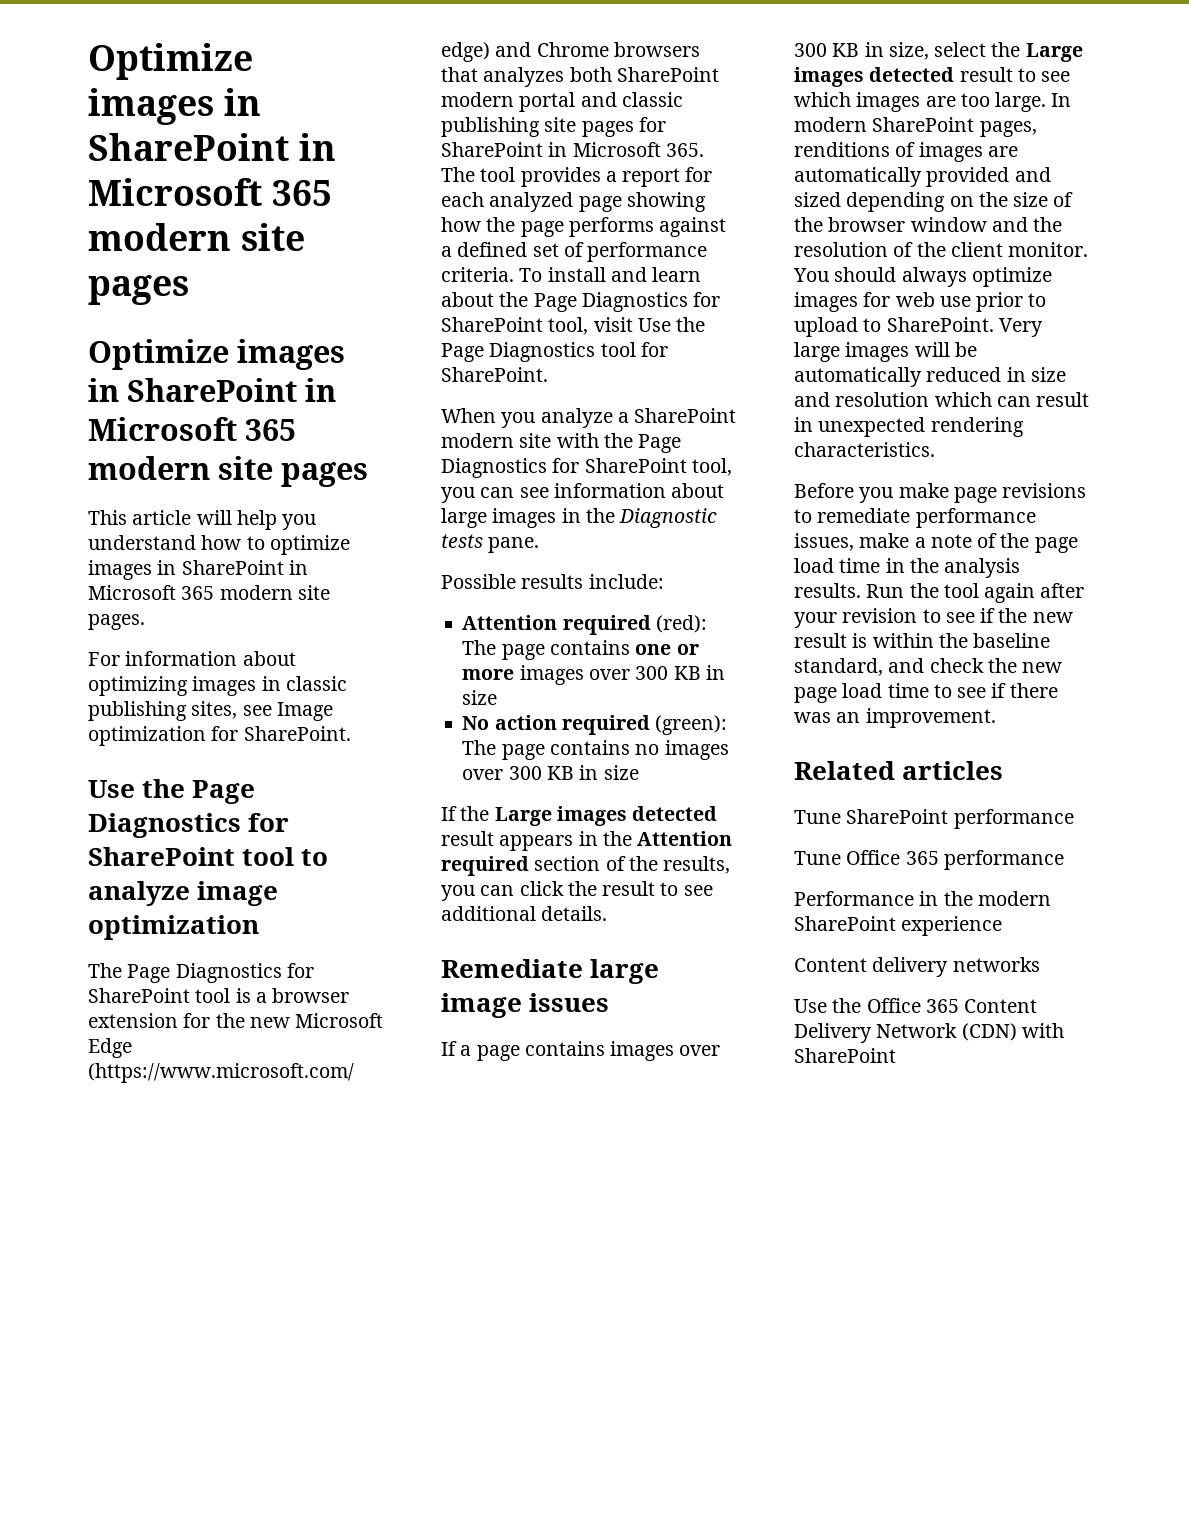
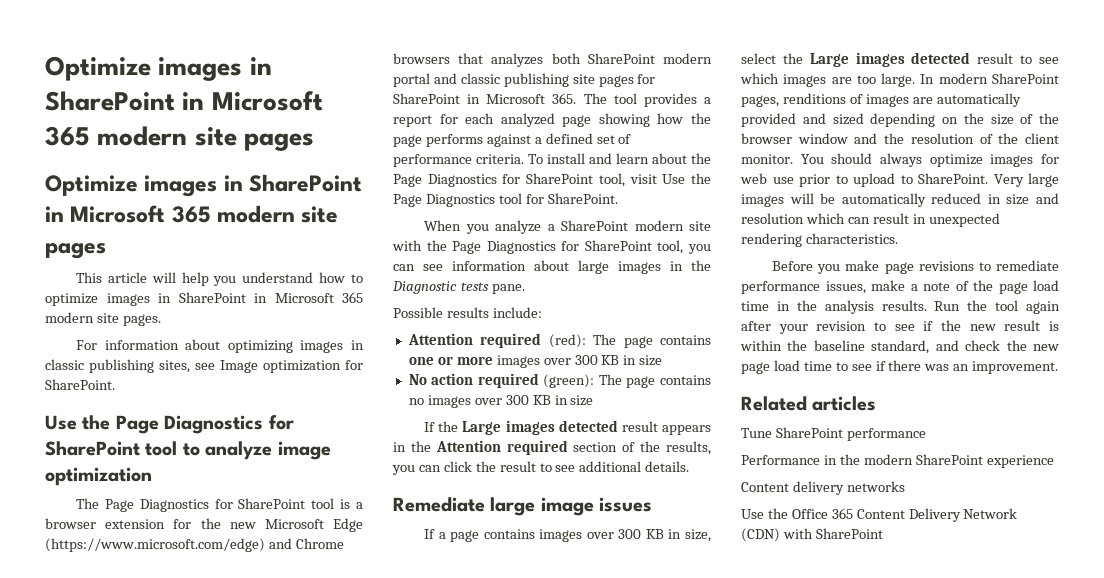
- Tune Office 365 performance

